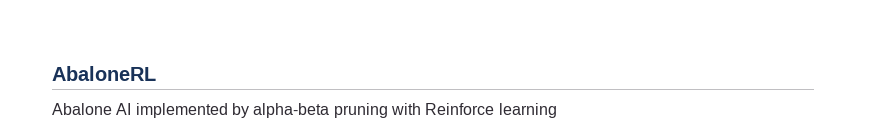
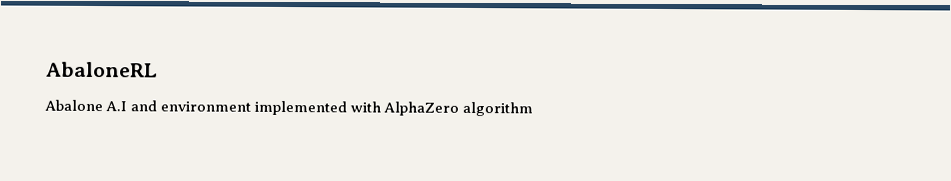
- Abalone AI implemented by alpha-beta pruning with Reinforce learning
+ Abalone A.I and environment implemented with AlphaZero algorithm

